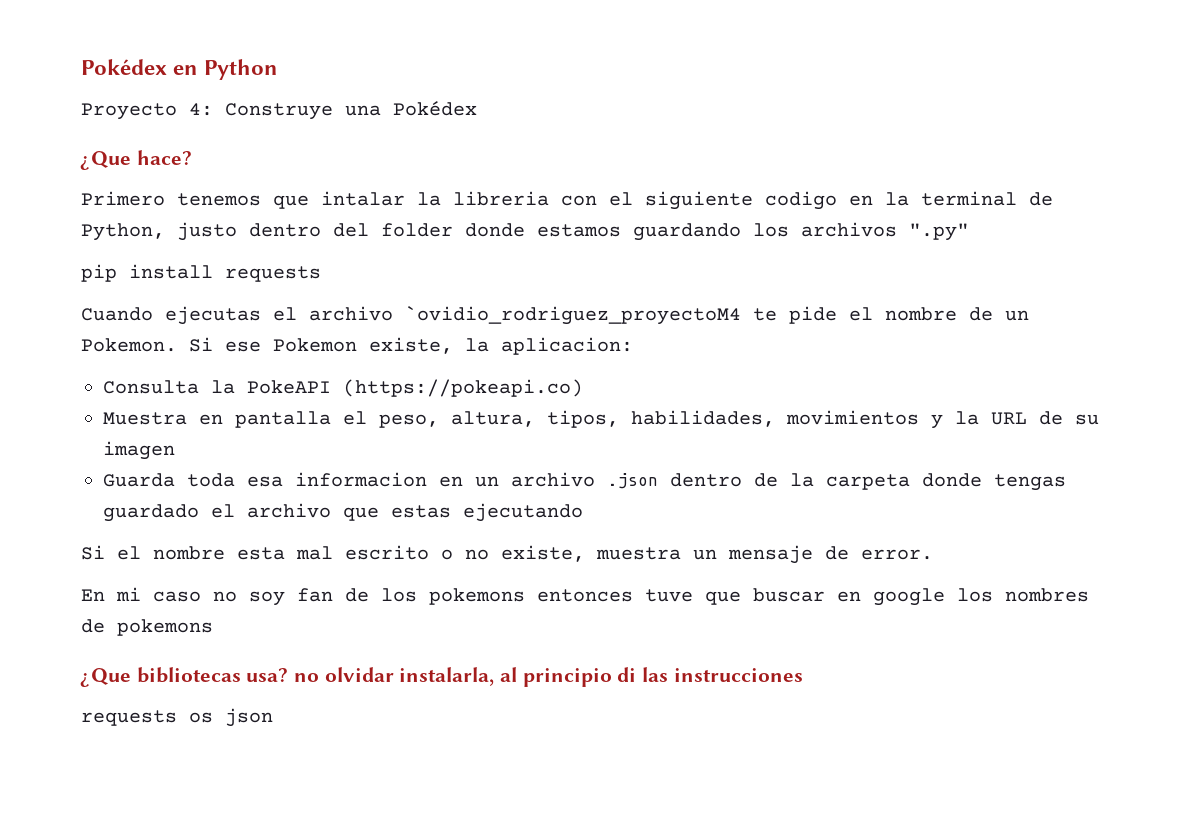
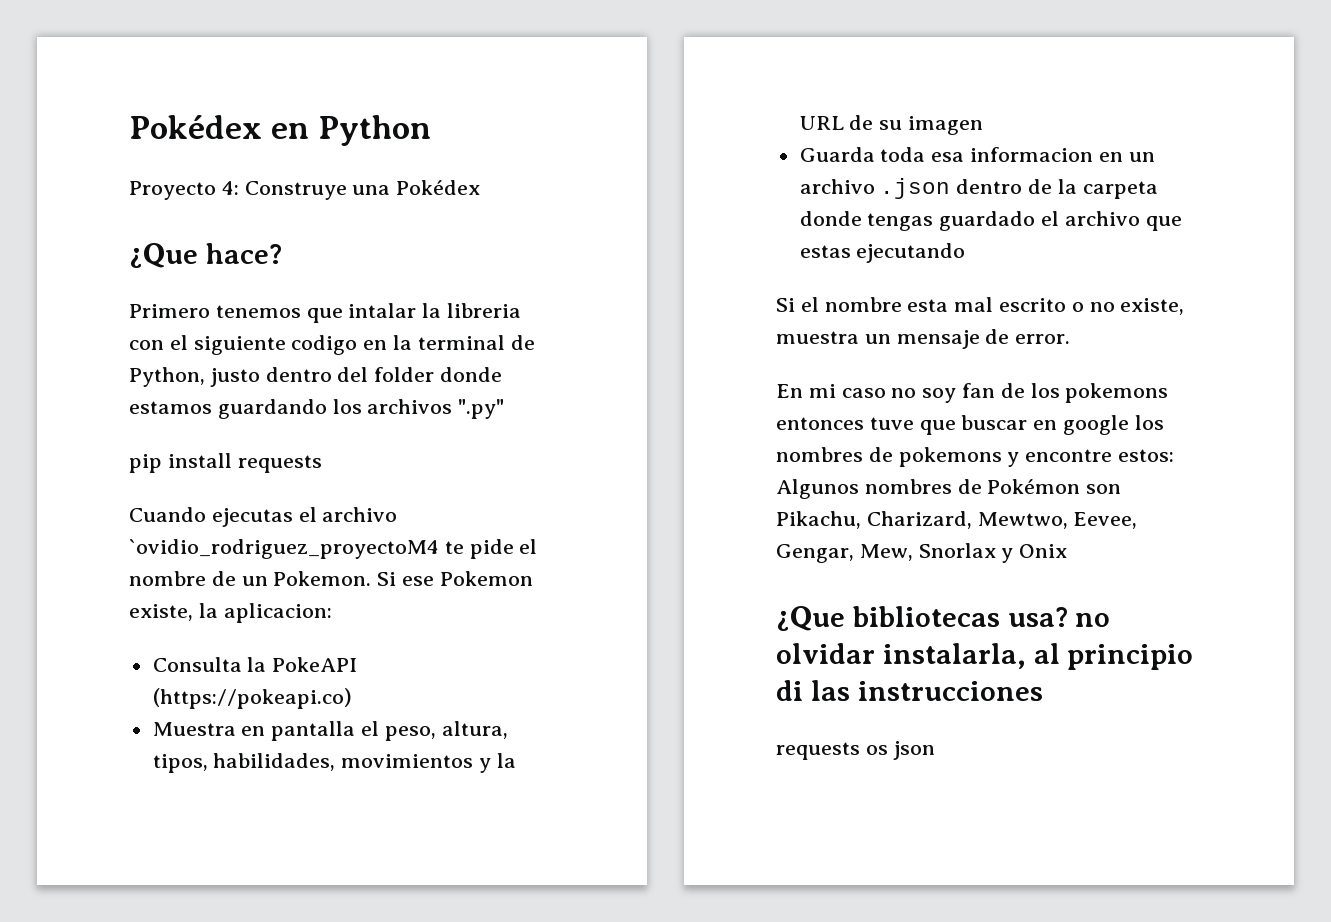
- En mi caso no soy fan de los pokemons entonces tuve que buscar en google los nombres de pokemons
+ En mi caso no soy fan de los pokemons entonces tuve que buscar en google los nombres de pokemons y encontre estos: Algunos nombres de Pokémon son Pikachu, Charizard, Mewtwo, Eevee, Gengar, Mew, Snorlax y Onix

